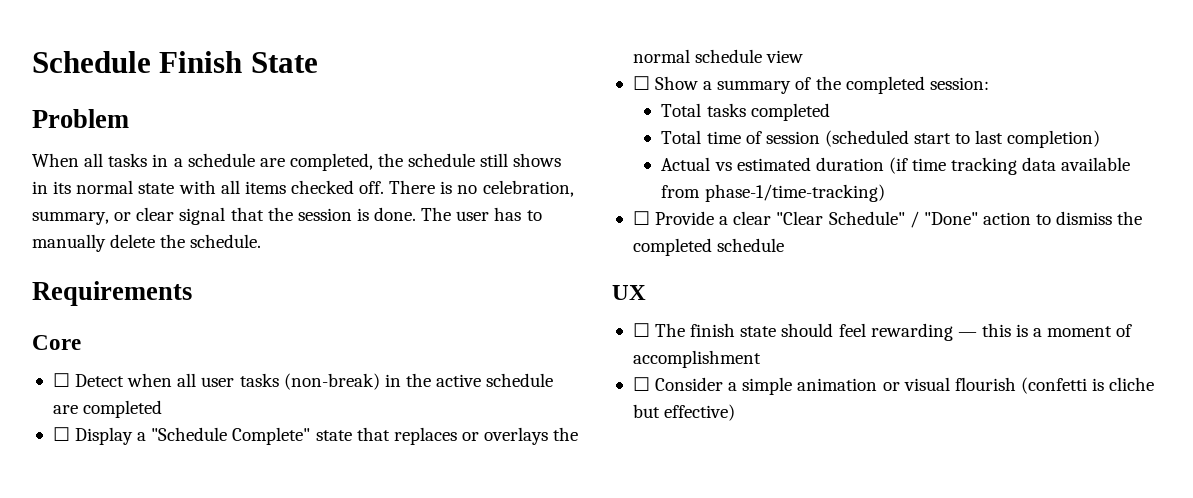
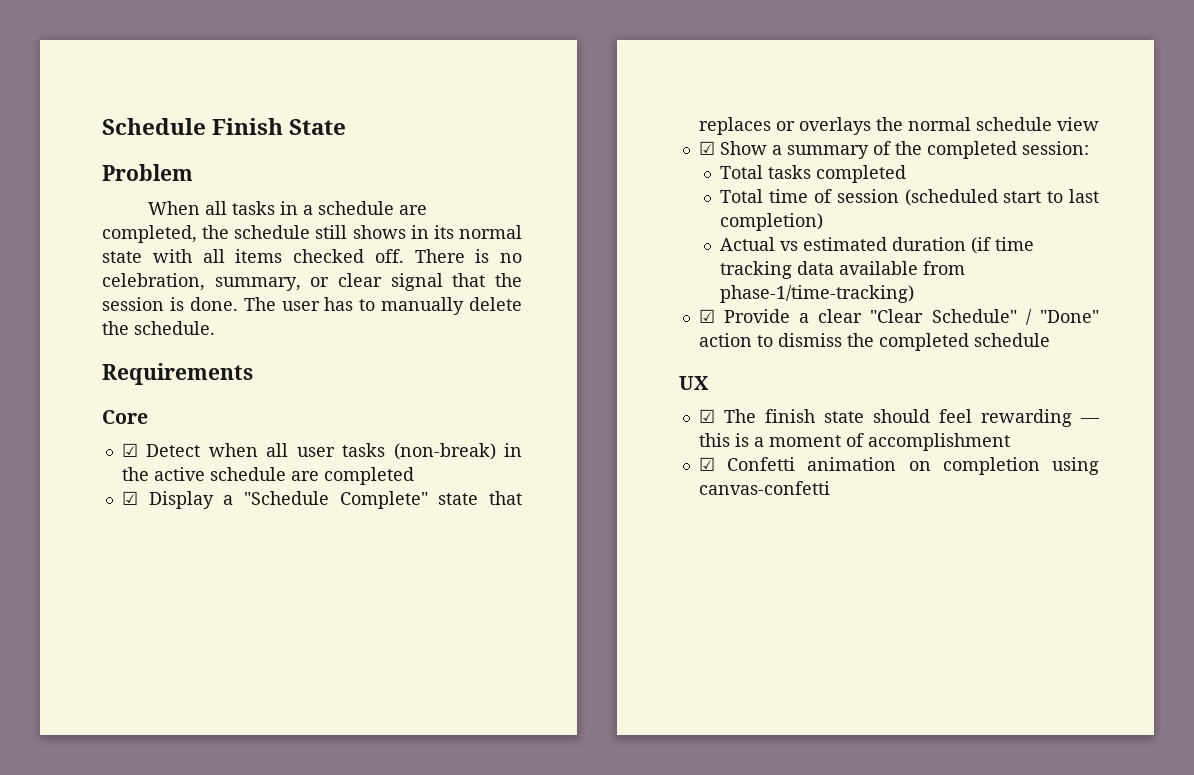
- ☐ Detect when all user tasks (non-break) in the active schedule are completed
+ ☑ Detect when all user tasks (non-break) in the active schedule are completed
- ☐ Display a "Schedule Complete" state that replaces or overlays the normal schedule view
+ ☑ Display a "Schedule Complete" state that replaces or overlays the normal schedule view
- ☐ Show a summary of the completed session:
+ ☑ Show a summary of the completed session:
- ☐ Provide a clear "Clear Schedule" / "Done" action to dismiss the completed schedule
+ ☑ Provide a clear "Clear Schedule" / "Done" action to dismiss the completed schedule
- ☐ The finish state should feel rewarding — this is a moment of accomplishment
+ ☑ The finish state should feel rewarding — this is a moment of accomplishment
- ☐ Consider a simple animation or visual flourish (confetti is cliche but effective)
+ ☑ Confetti animation on completion using canvas-confetti

